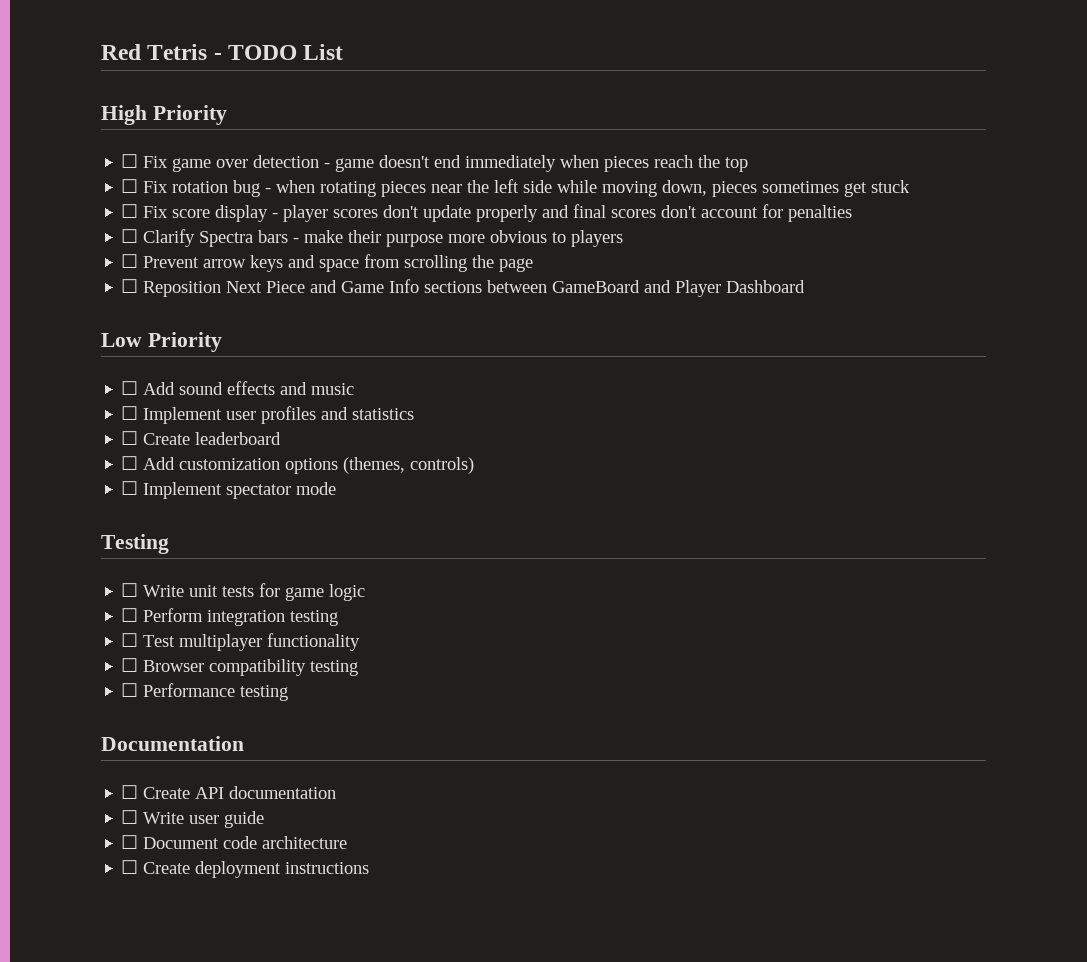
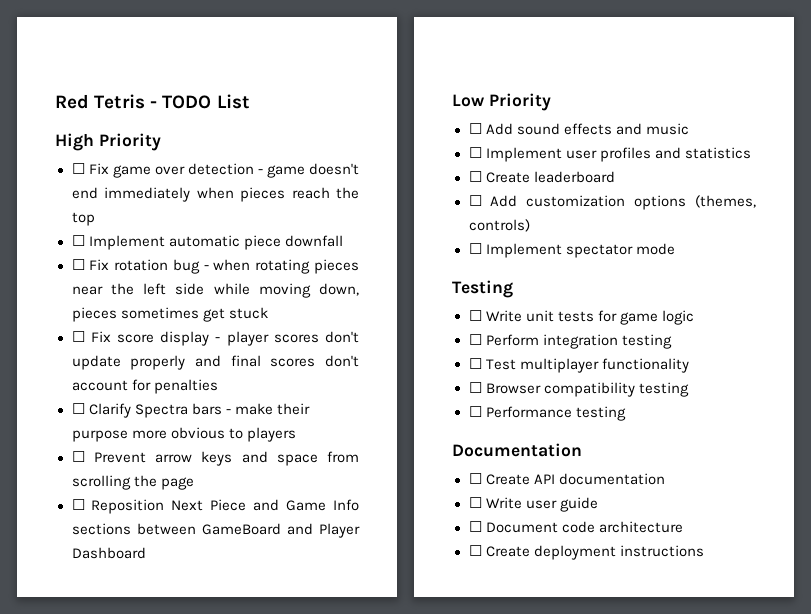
+ ☐ Implement automatic piece downfall

